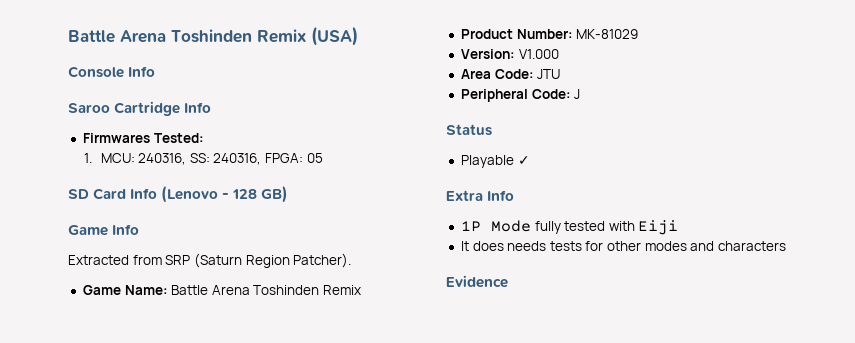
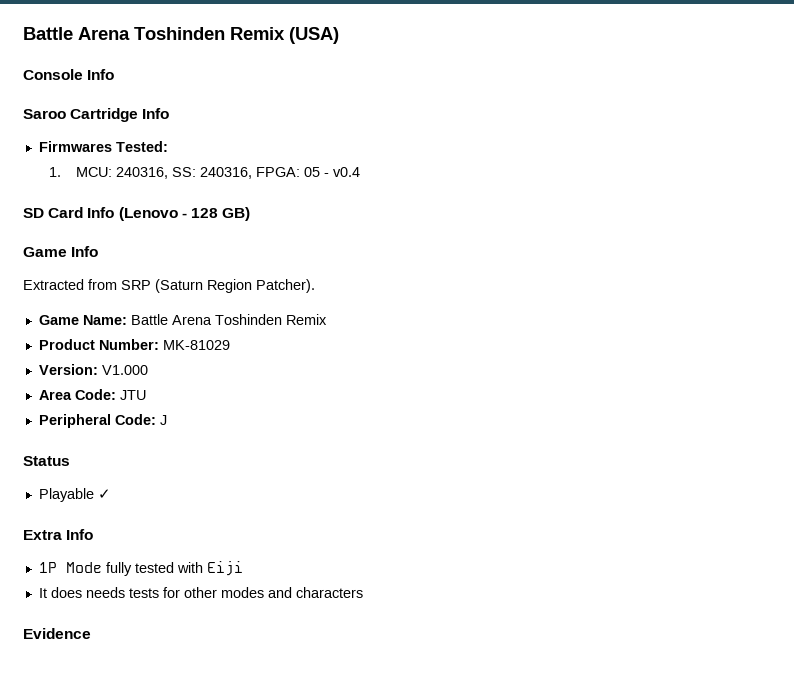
- 1. MCU: 240316, SS: 240316, FPGA: 05
+ 1. MCU: 240316, SS: 240316, FPGA: 05 - v0.4

